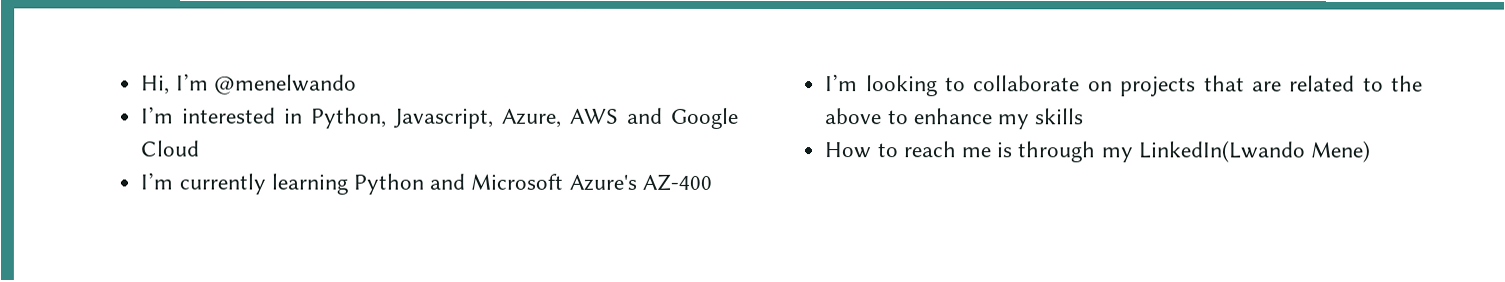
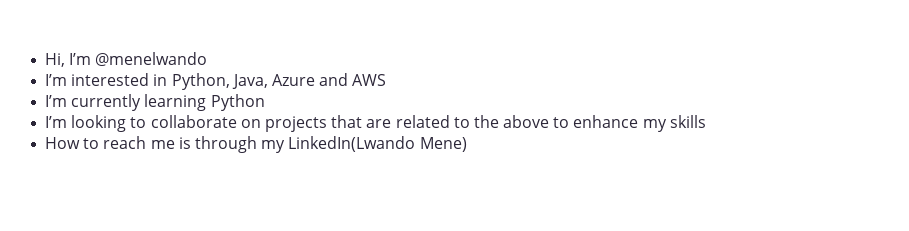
- I’m interested in Python, Javascript, Azure, AWS and Google Cloud
+ I’m interested in Python, Java, Azure and AWS
- I’m currently learning Python and Microsoft Azure's AZ-400
+ I’m currently learning Python

